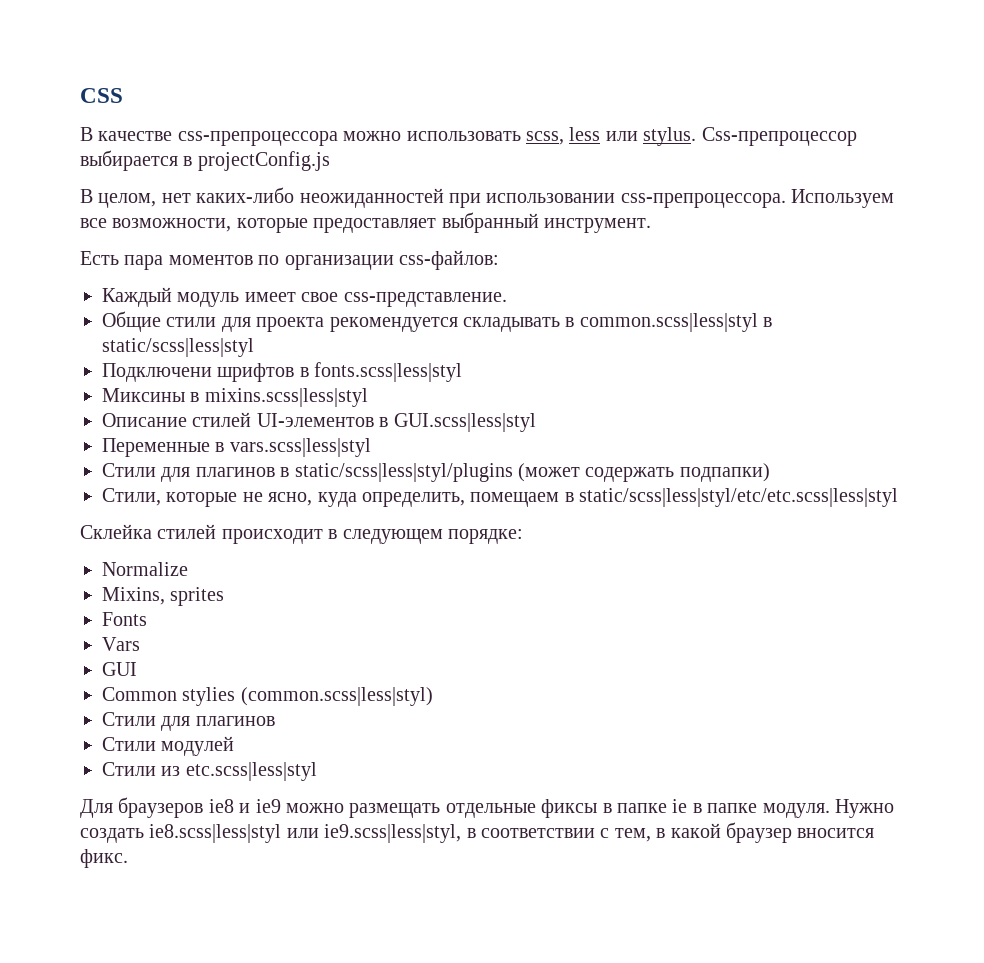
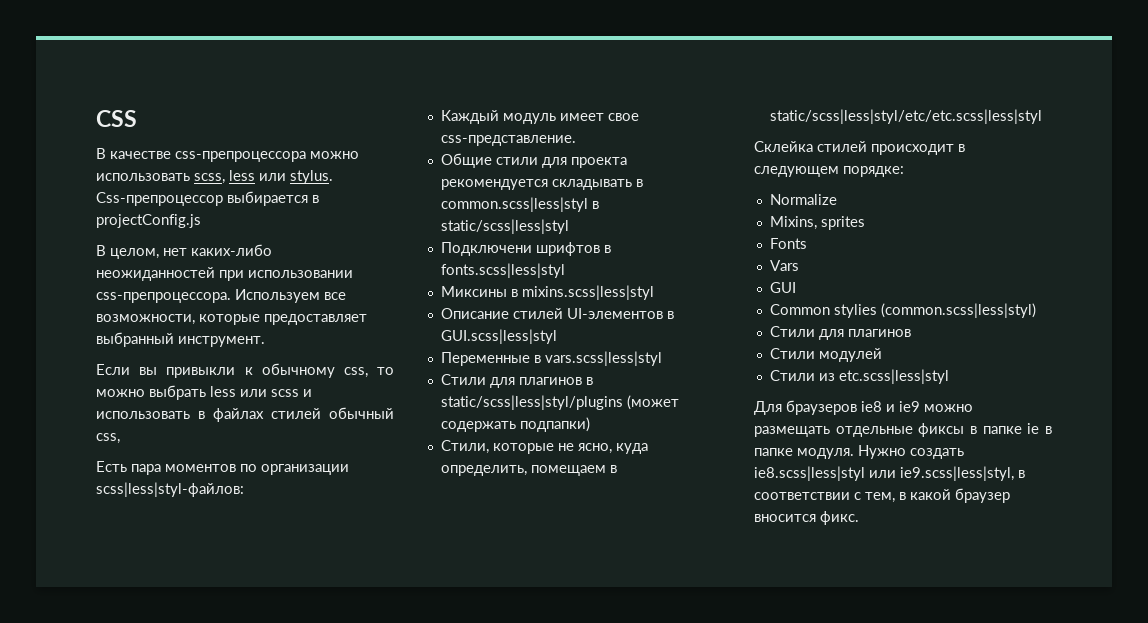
+ Если вы привыкли к обычному css, то можно выбрать less или scss и использовать в файлах стилей обычный css,
- Есть пара моментов по организации css-файлов:
+ Есть пара моментов по организации scss|less|styl-файлов:

